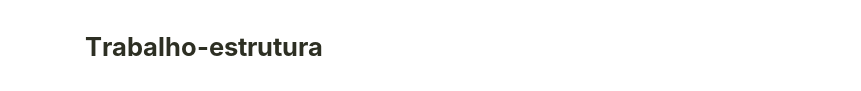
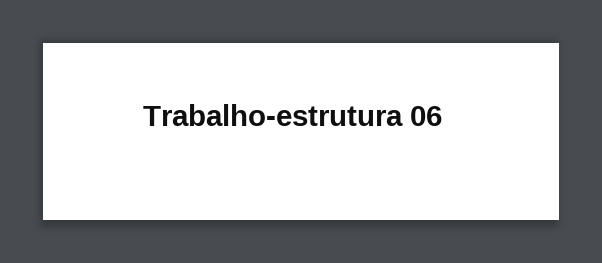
- Trabalho-estrutura
+ Trabalho-estrutura 06

